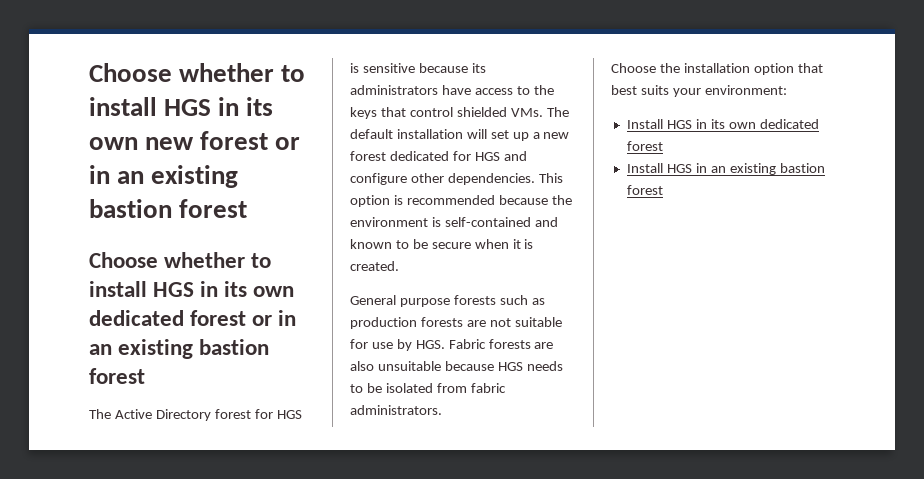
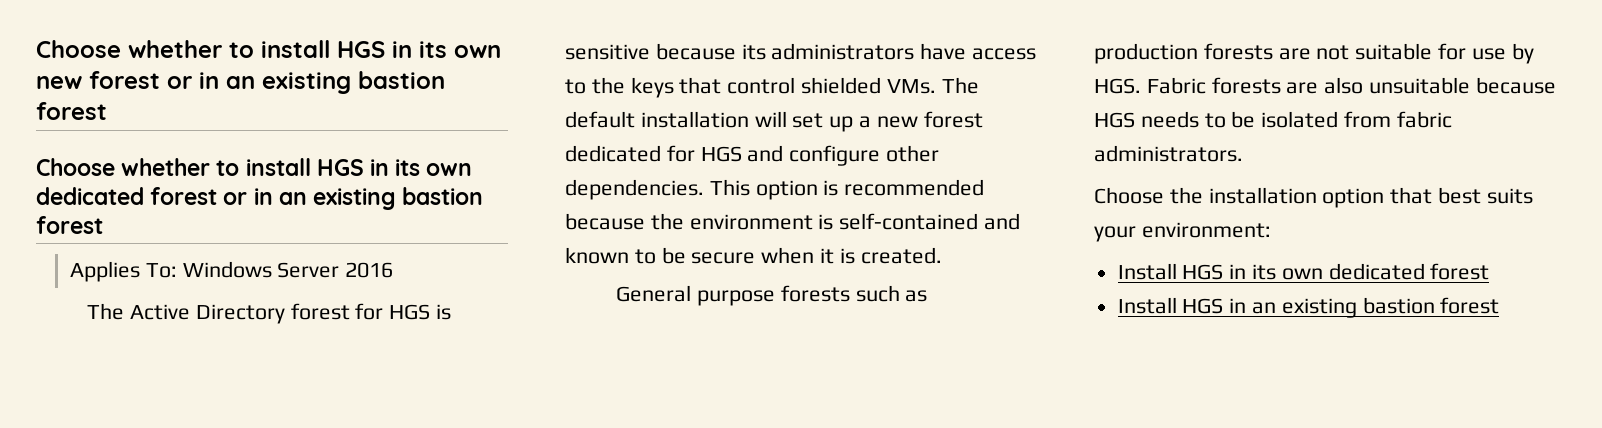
+ Applies To: Windows Server 2016

